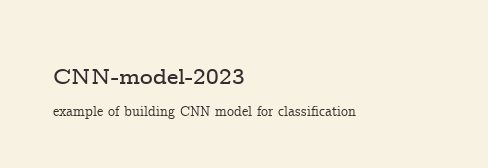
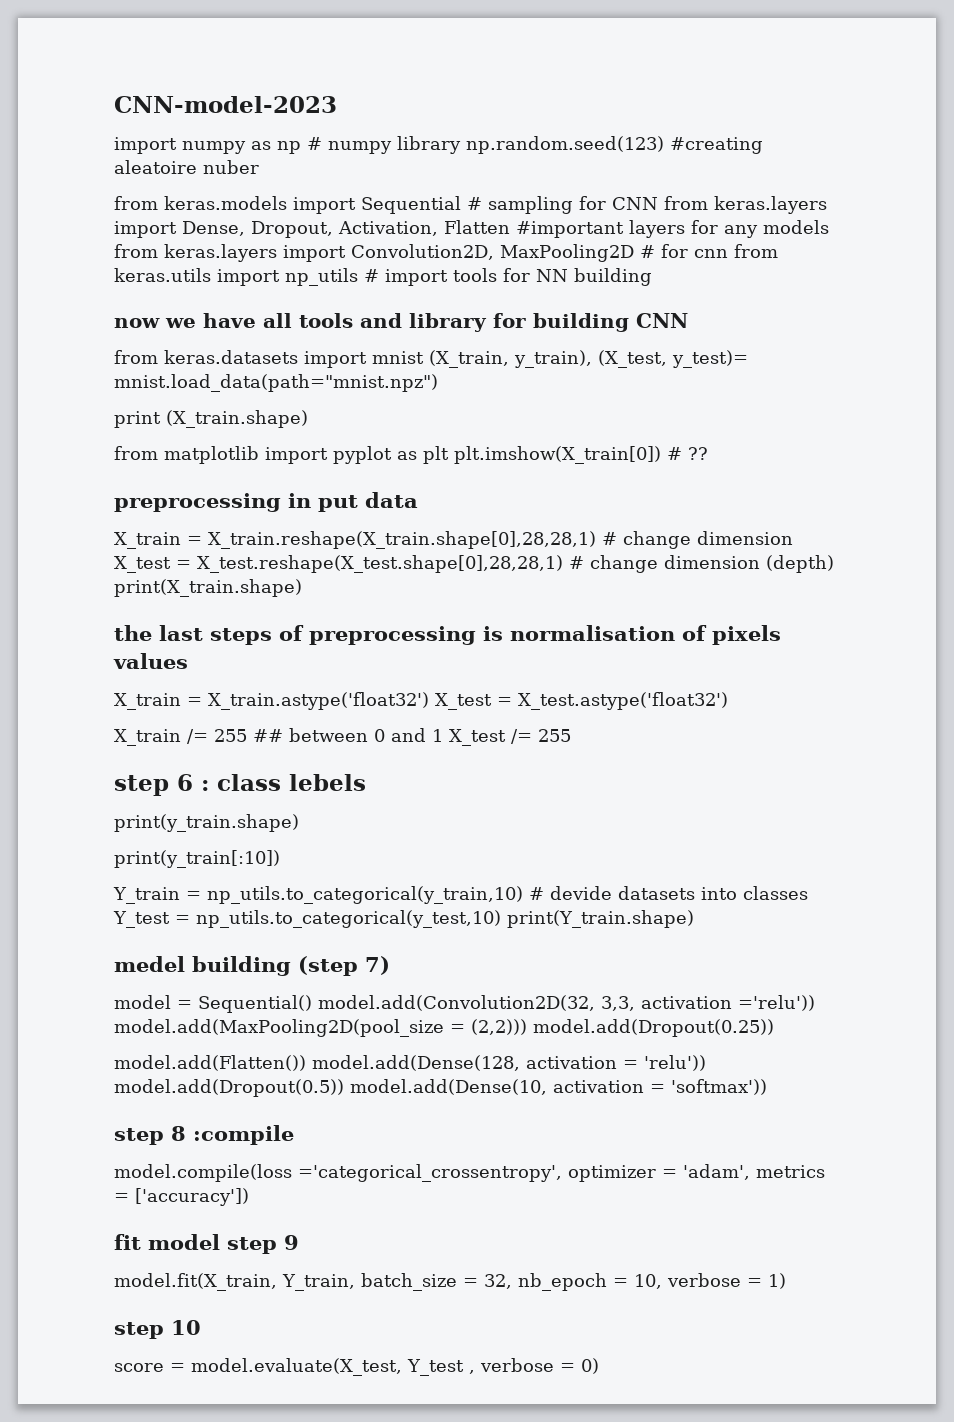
- example of building CNN model for classification
+ import numpy as np # numpy library np.random.seed(123) #creating aleatoire nuber
+ from keras.models import Sequential # sampling for CNN from keras.layers import Dense, Dropout, Activation, Flatten #important layers for any models from keras.layers import Convolution2D, MaxPooling2D # for cnn from keras.utils import np_utils # import tools for NN building
+ now we have all tools and library for building CNN
+ from keras.datasets import mnist (X_train, y_train), (X_test, y_test)= mnist.load_data(path="mnist.npz")
+ print (X_train.shape)
+ from matplotlib import pyplot as plt plt.imshow(X_train[0]) # ??
+ preprocessing in put data
+ X_train = X_train.reshape(X_train.shape[0],28,28,1) # change dimension X_test = X_test.reshape(X_test.shape[0],28,28,1) # change dimension (depth) print(X_train.shape)
+ the last steps of preprocessing is normalisation of pixels values
+ X_train = X_train.astype('float32') X_test = X_test.astype('float32')
+ X_train /= 255 ## between 0 and 1 X_test /= 255
+ step 6 : class lebels
+ print(y_train.shape)
+ print(y_train[:10])
+ Y_train = np_utils.to_categorical(y_train,10) # devide datasets into classes Y_test = np_utils.to_categorical(y_test,10) print(Y_train.shape)
+ medel building (step 7)
+ model = Sequential() model.add(Convolution2D(32, 3,3, activation ='relu')) model.add(MaxPooling2D(pool_size = (2,2))) model.add(Dropout(0.25))
+ model.add(Flatten()) model.add(Dense(128, activation = 'relu')) model.add(Dropout(0.5)) model.add(Dense(10, activation = 'softmax'))
+ step 8 :compile
+ model.compile(loss ='categorical_crossentropy', optimizer = 'adam', metrics = ['accuracy'])
+ fit model step 9
+ model.fit(X_train, Y_train, batch_size = 32, nb_epoch = 10, verbose = 1)
+ step 10
+ score = model.evaluate(X_test, Y_test , verbose = 0)

